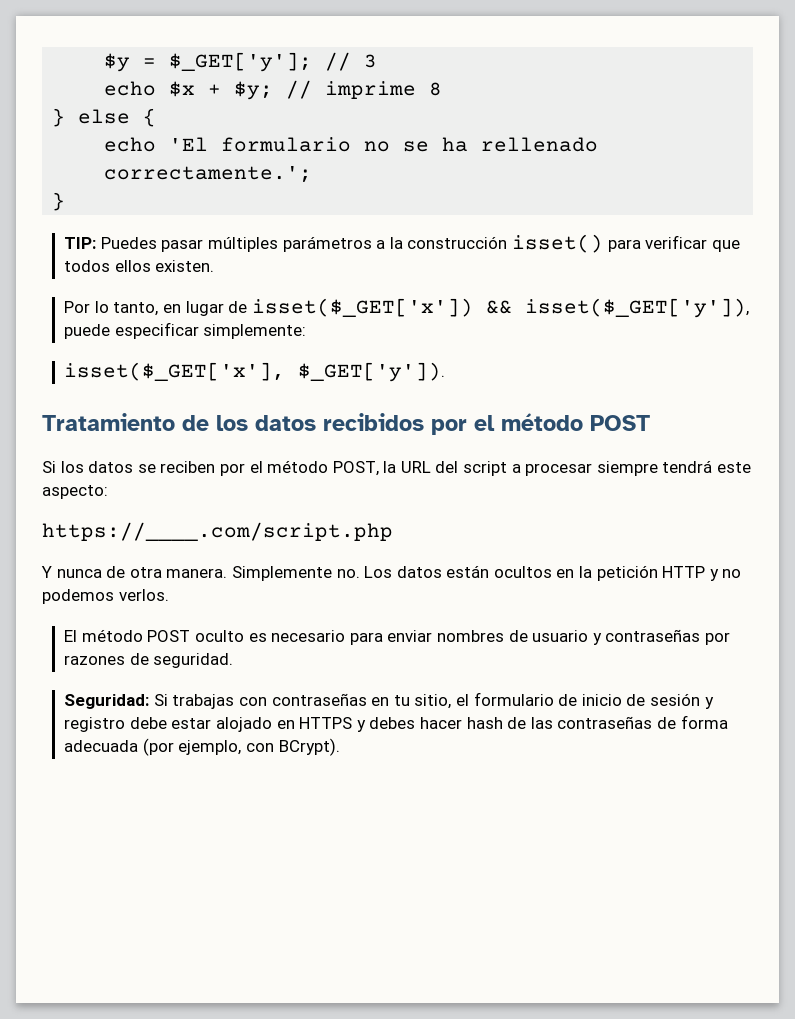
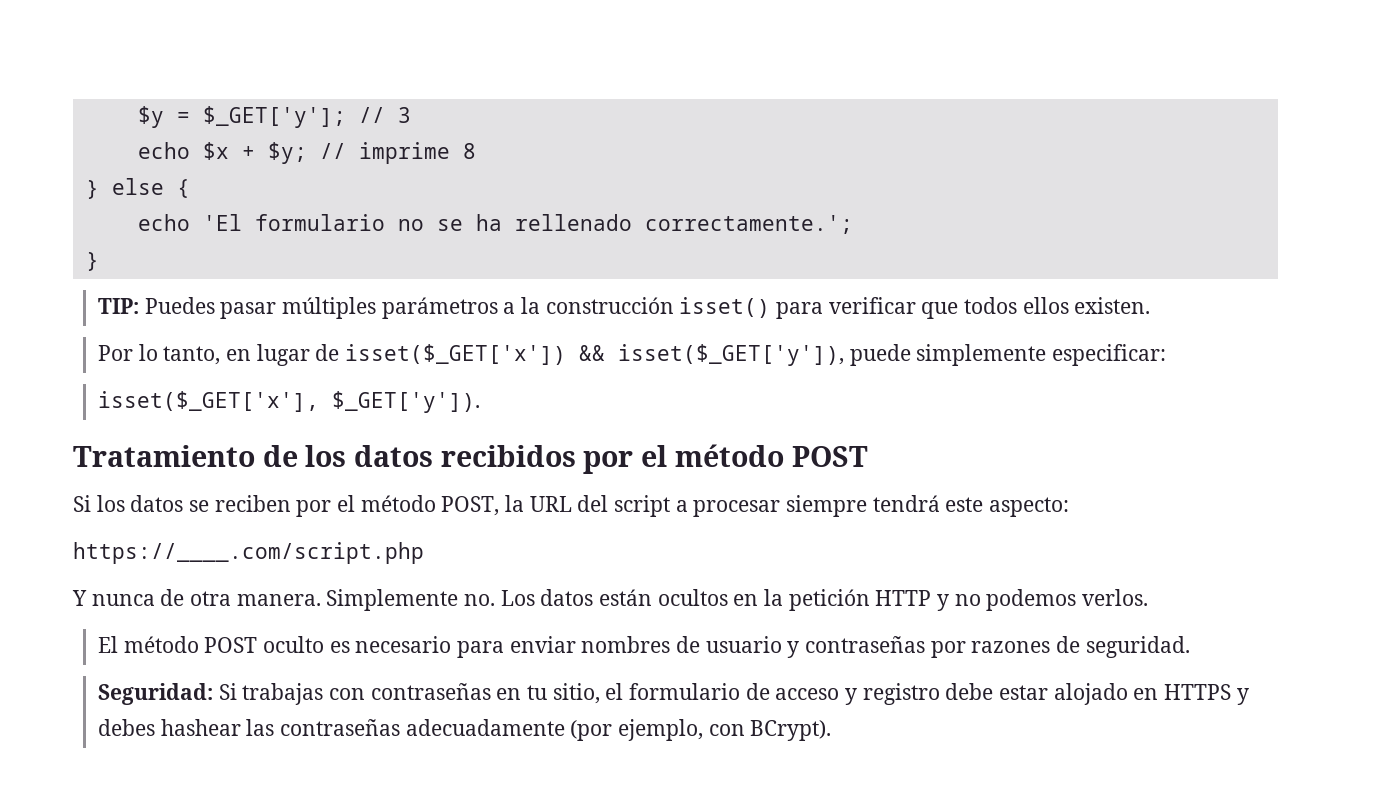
- Por lo tanto, en lugar de isset($_GET['x']) && isset($_GET['y']), puede especificar simplemente:
+ Por lo tanto, en lugar de isset($_GET['x']) && isset($_GET['y']), puede simplemente especificar:
- Seguridad: Si trabajas con contraseñas en tu sitio, el formulario de inicio de sesión y registro debe estar alojado en HTTPS y debes hacer hash de las contraseñas de forma adecuada (por ejemplo, con BCrypt).
+ Seguridad: Si trabajas con contraseñas en tu sitio, el formulario de acceso y registro debe estar alojado en HTTPS y debes hashear las contraseñas adecuadamente (por ejemplo, con BCrypt).

